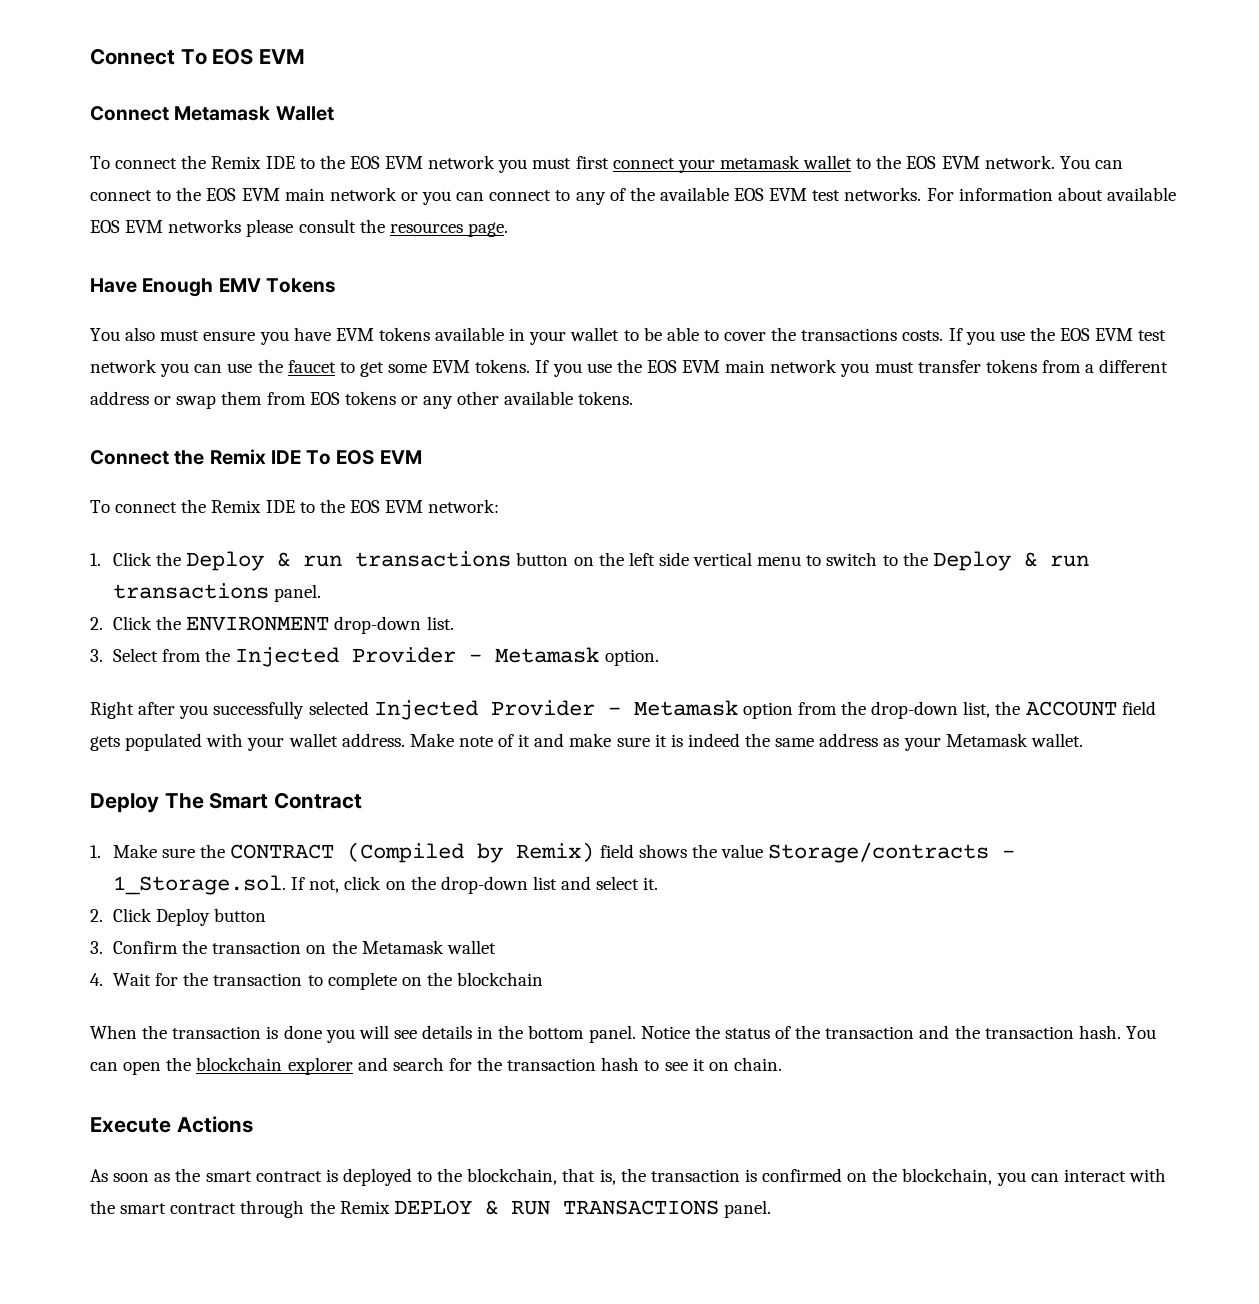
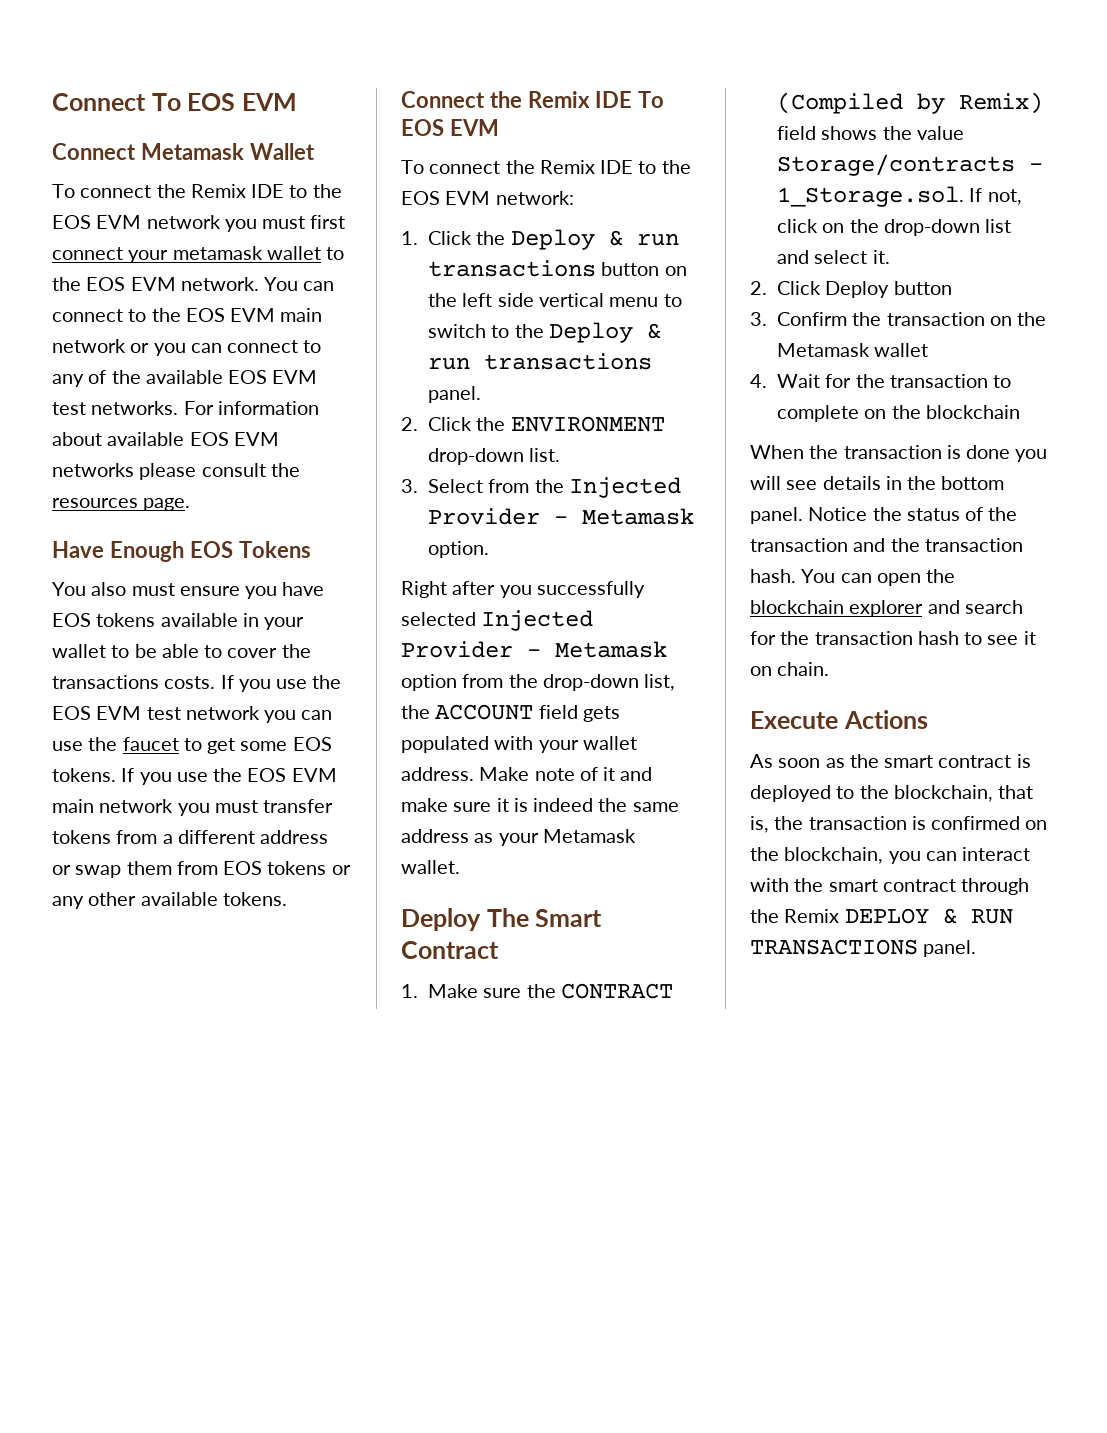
- Have Enough EMV Tokens
+ Have Enough EOS Tokens
- You also must ensure you have EVM tokens available in your wallet to be able to cover the transactions costs.
+ You also must ensure you have EOS tokens available in your wallet to be able to cover the transactions costs.
- If you use the EOS EVM test network you can use the faucet to get some EVM tokens.
+ If you use the EOS EVM test network you can use the faucet to get some EOS tokens.

